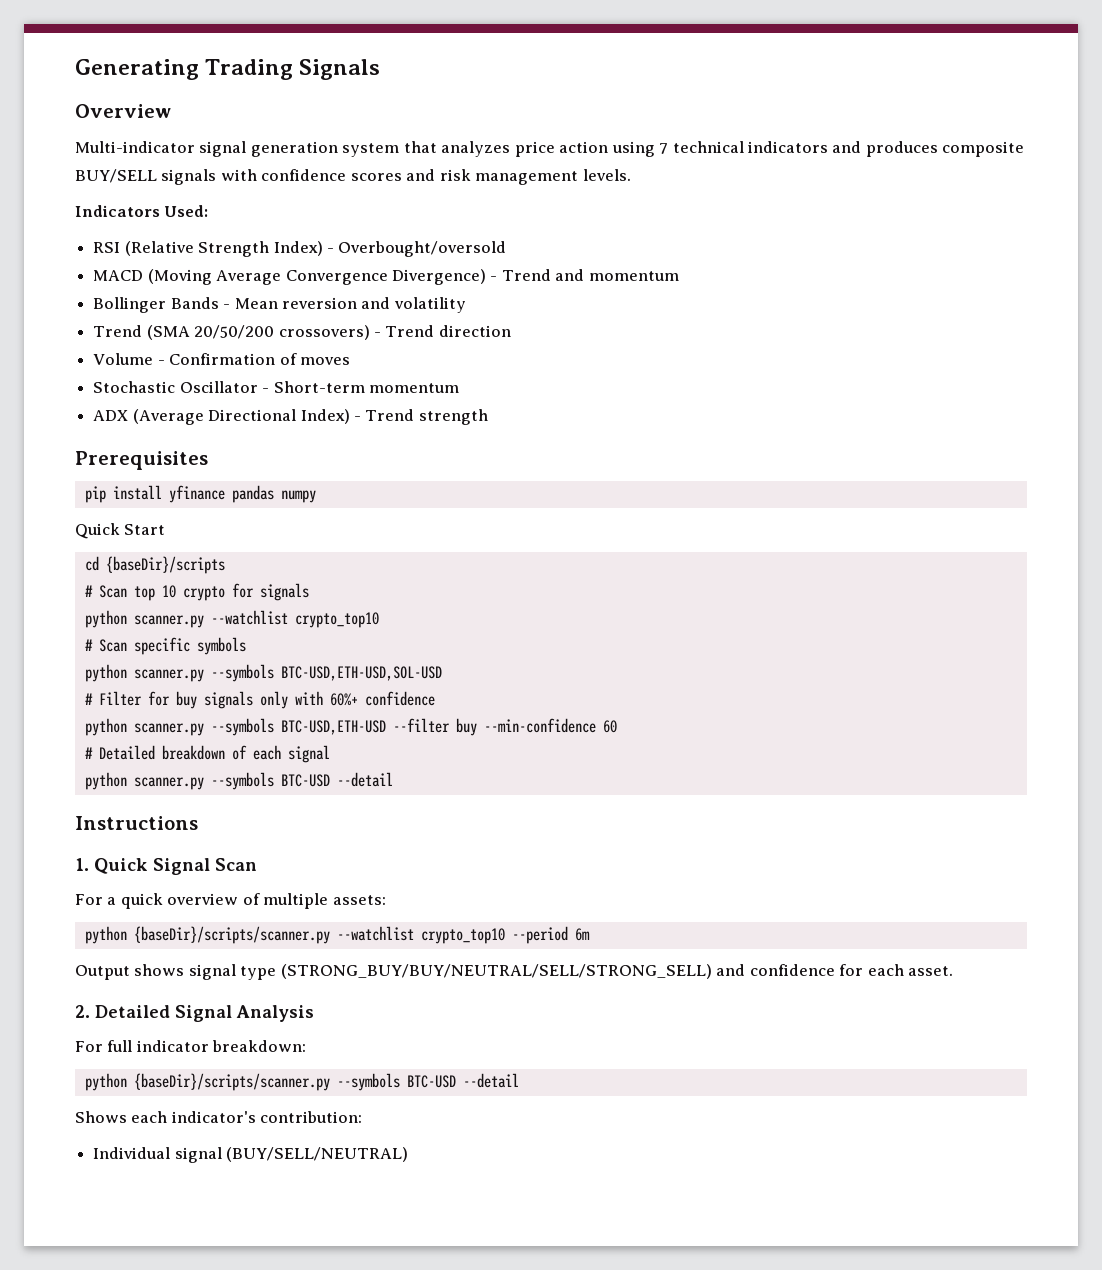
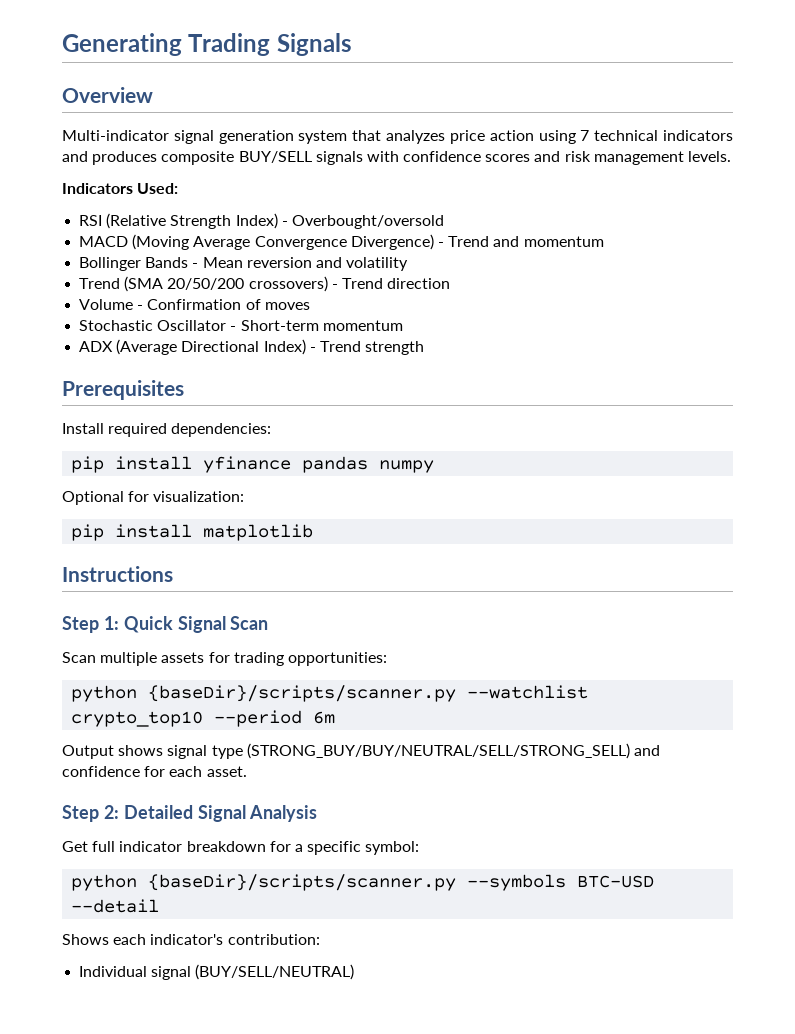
+ Install required dependencies:
- Quick Start
- cd {baseDir}/scripts
- # Scan top 10 crypto for signals
- python scanner.py --watchlist crypto_top10
- # Scan specific symbols
- python scanner.py --symbols BTC-USD,ETH-USD,SOL-USD
- # Filter for buy signals only with 60%+ confidence
- python scanner.py --symbols BTC-USD,ETH-USD --filter buy --min-confidence 60
- # Detailed breakdown of each signal
- python scanner.py --symbols BTC-USD --detail
+ Optional for visualization:
+ pip install matplotlib
- 1. Quick Signal Scan
+ Step 1: Quick Signal Scan
- For a quick overview of multiple assets:
+ Scan multiple assets for trading opportunities:
- 2. Detailed Signal Analysis
+ Step 2: Detailed Signal Analysis
- For full indicator breakdown:
+ Get full indicator breakdown for a specific symbol:

